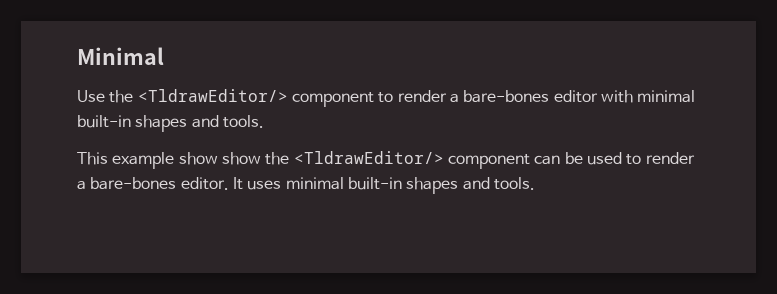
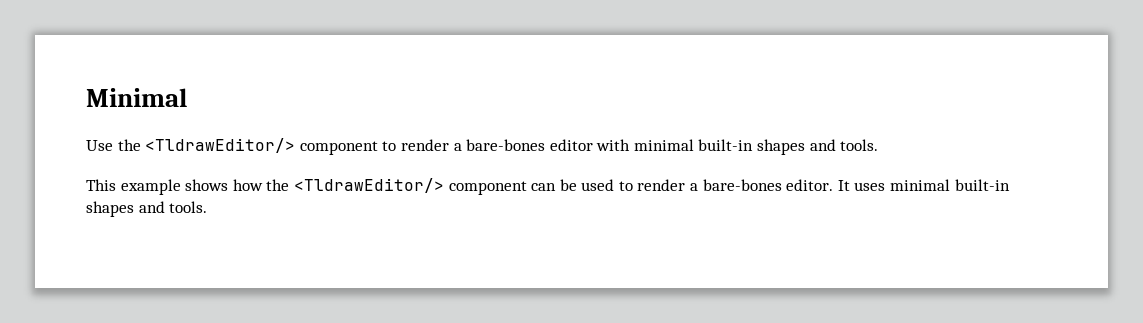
- This example show show the <TldrawEditor/> component can be used to render a bare-bones editor.
+ This example shows how the <TldrawEditor/> component can be used to render a bare-bones editor.

